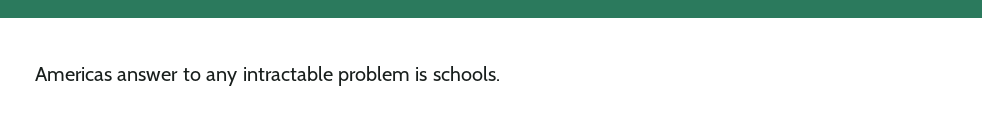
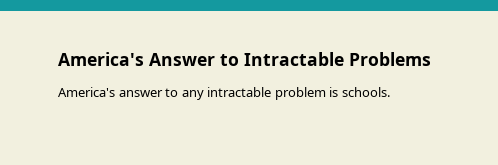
- Americas answer to any intractable problem is schools.
+ America's Answer to Intractable Problems
+ America's answer to any intractable problem is schools.

